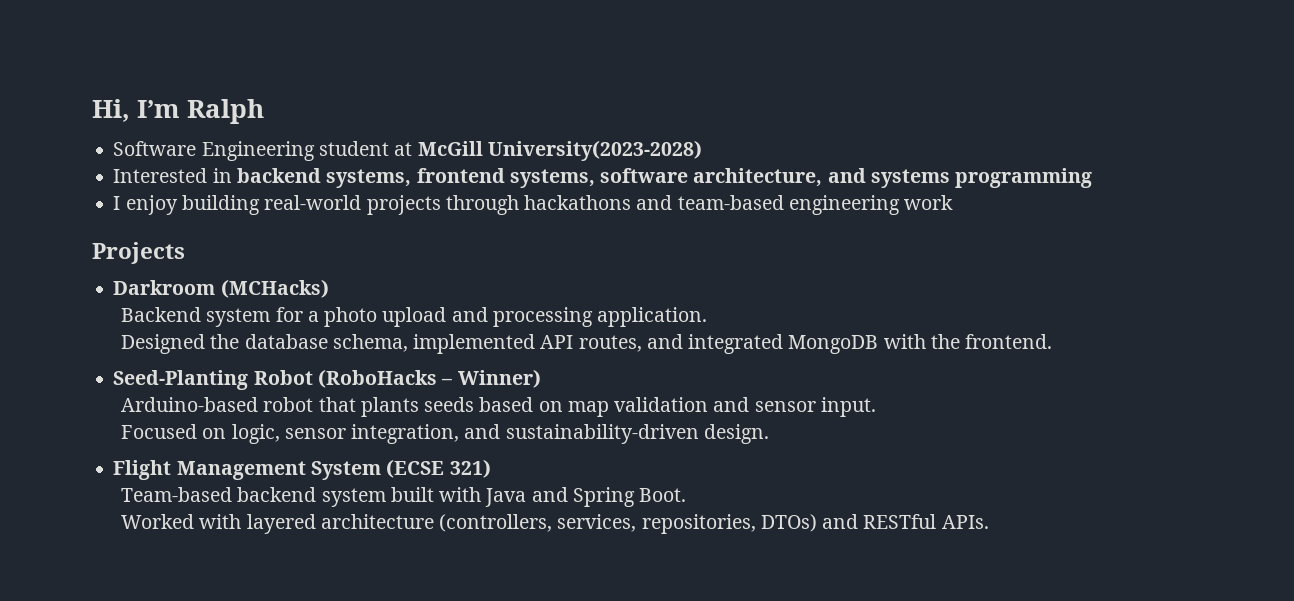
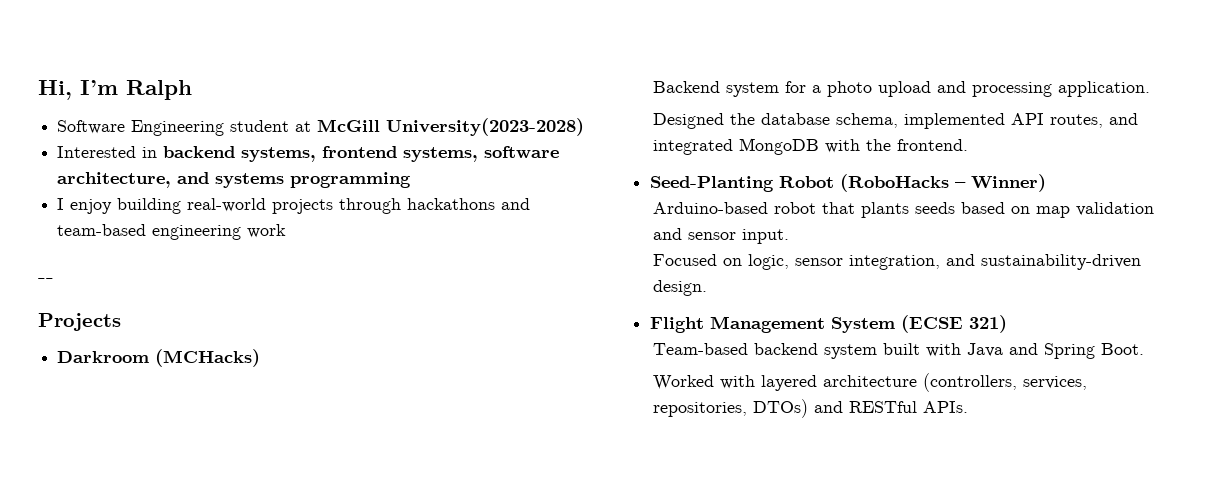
+ --

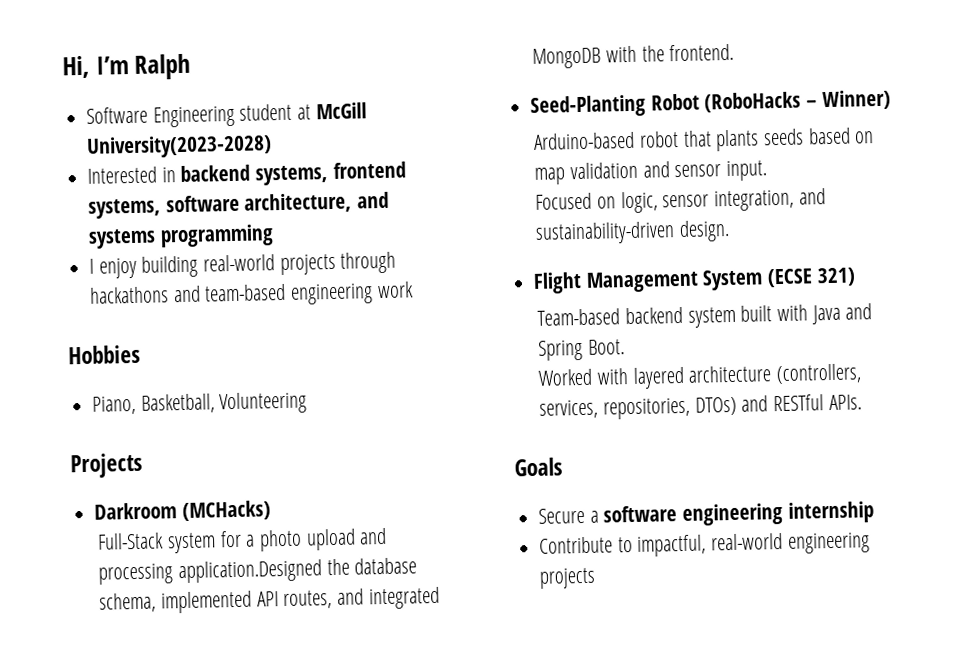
- --
+ Hobbies
+ Piano, Basketball, Volunteering
- Backend system for a photo upload and processing application.
- Designed the database schema, implemented API routes, and integrated MongoDB with the frontend.
+ Full-Stack system for a photo upload and processing application.Designed the database schema, implemented API routes, and integrated MongoDB with the frontend.
+ Goals
+ Secure a software engineering internship
+ Contribute to impactful, real-world engineering projects

